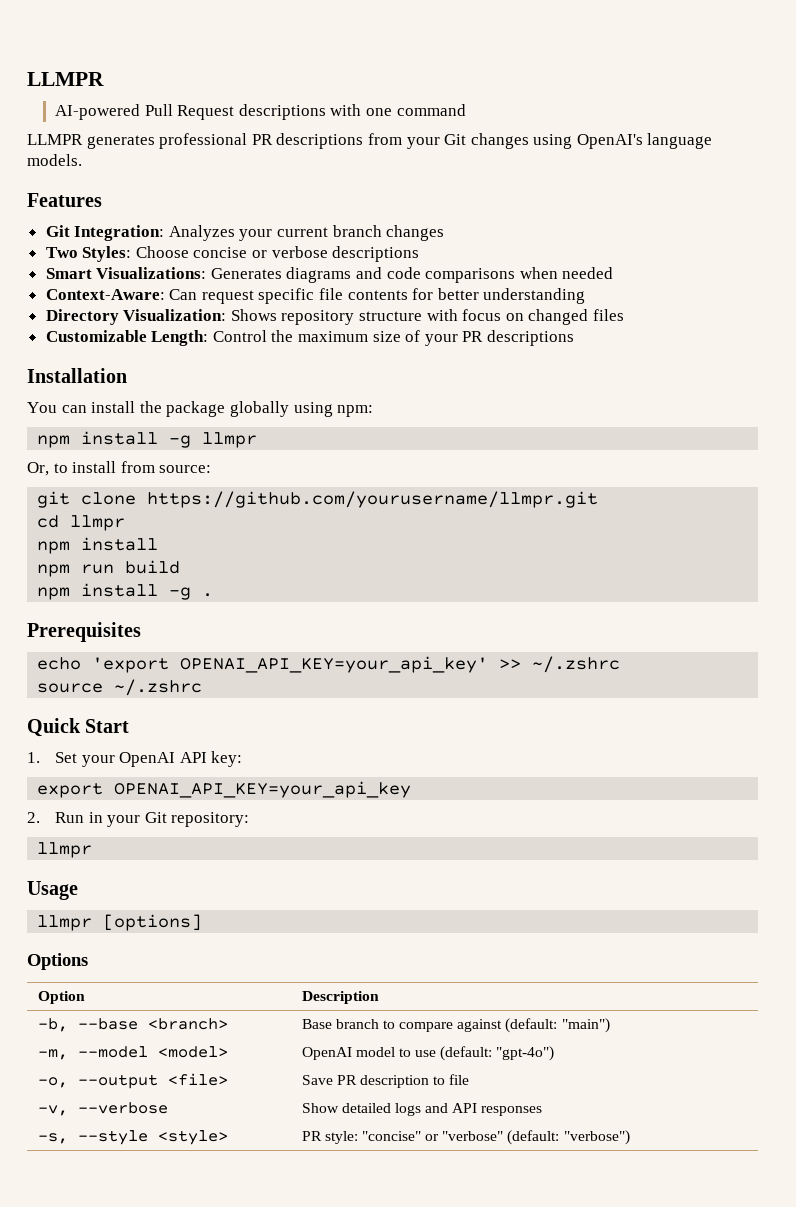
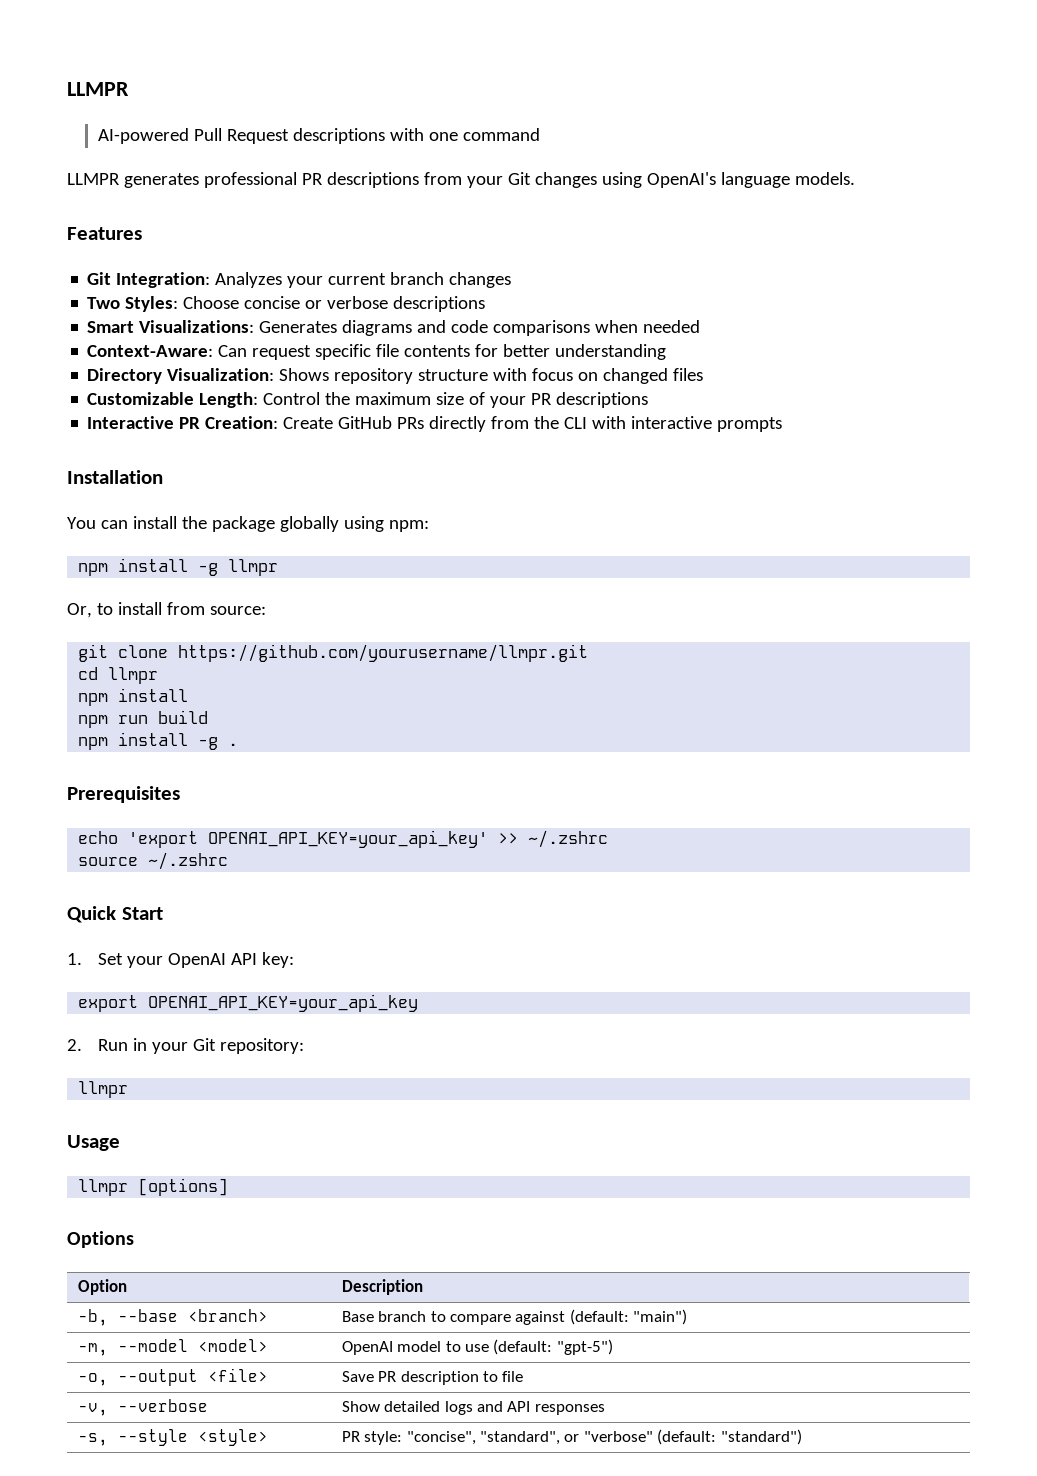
+ Interactive PR Creation: Create GitHub PRs directly from the CLI with interactive prompts
- -m, --model <model> | OpenAI model to use (default: "gpt-4o")
+ -m, --model <model> | OpenAI model to use (default: "gpt-5")
- -s, --style <style> | PR style: "concise" or "verbose" (default: "verbose")
+ -s, --style <style> | PR style: "concise", "standard", or "verbose" (default: "standard")

